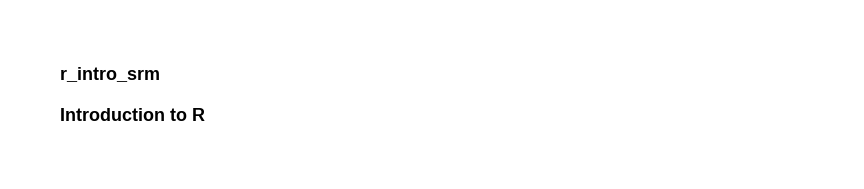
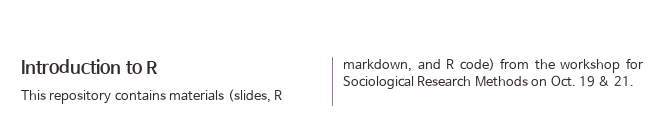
- r_intro_srm
+ This repository contains materials (slides, R markdown, and R code) from the workshop for Sociological Research Methods on Oct. 19 & 21.

